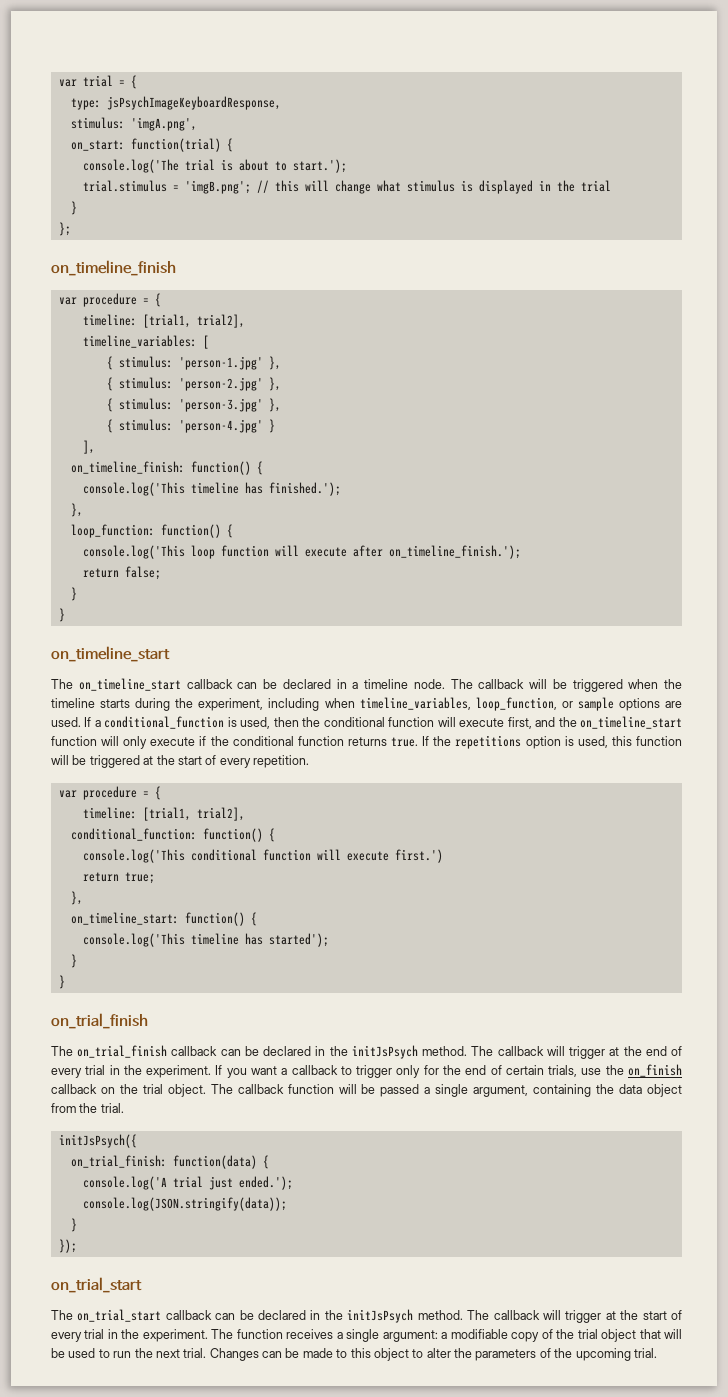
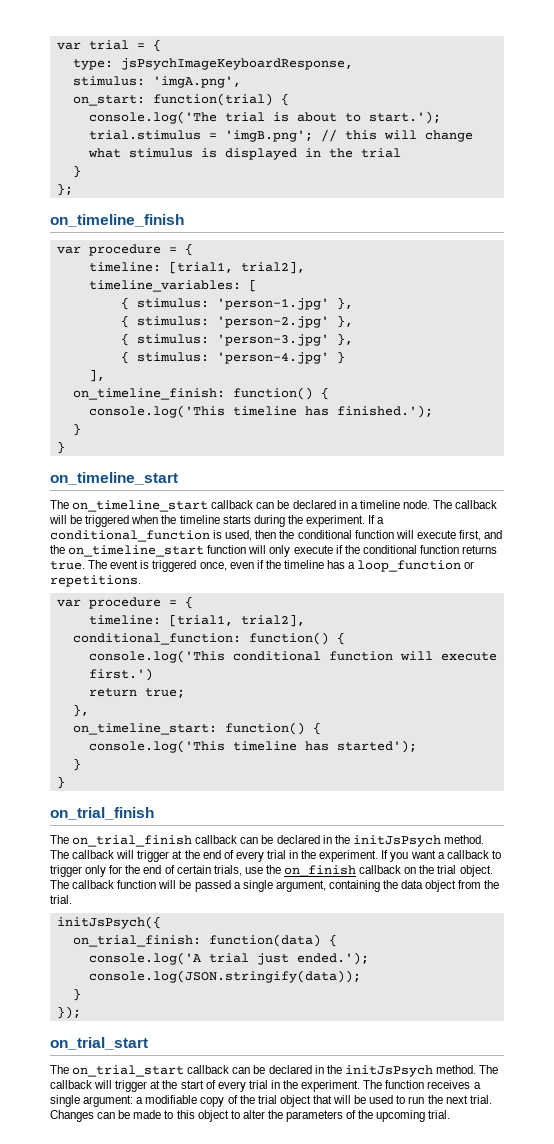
  console.log('This timeline has finished.');
- },
- loop_function: function() {
- console.log('This loop function will execute after on_timeline_finish.');
- return false;
- The callback will be triggered when the timeline starts during the experiment, including when timeline_variables, loop_function, or sample options are used.
+ The callback will be triggered when the timeline starts during the experiment.
- If the repetitions option is used, this function will be triggered at the start of every repetition.
+ The event is triggered once, even if the timeline has a loop_function or repetitions.

